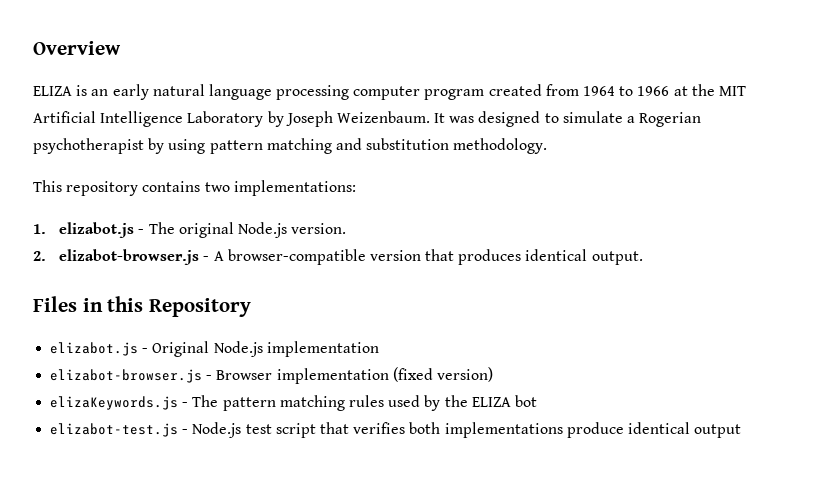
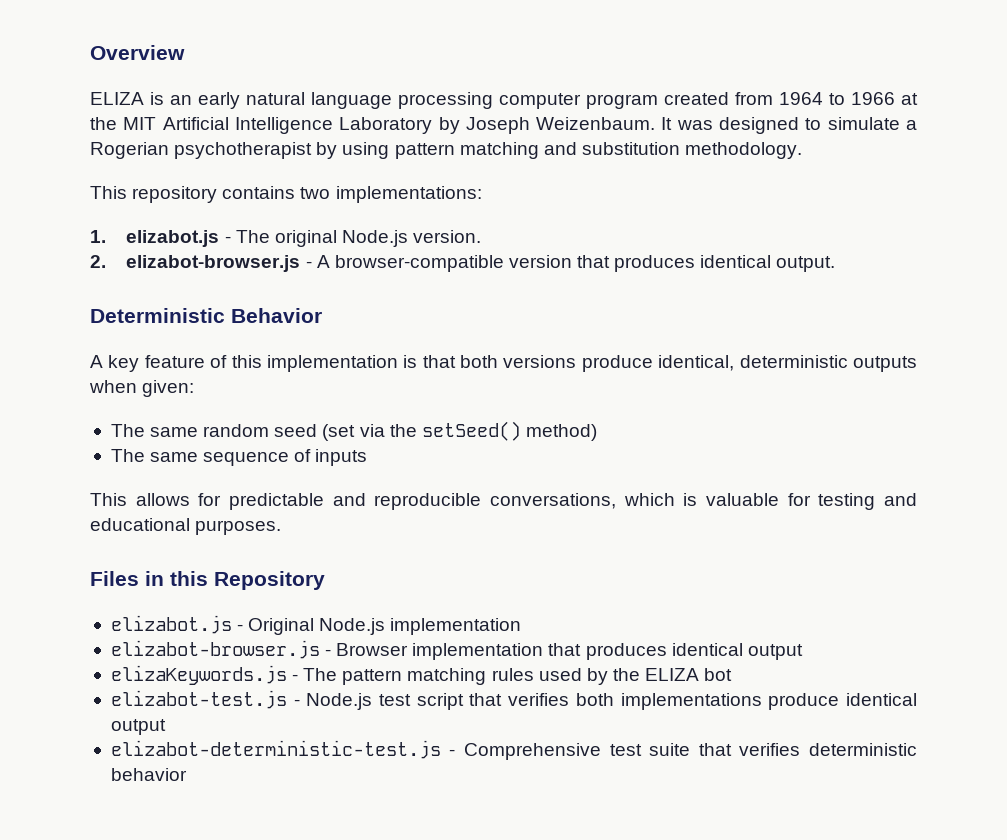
+ Deterministic Behavior
+ A key feature of this implementation is that both versions produce identical, deterministic outputs when given:
+ The same random seed (set via the setSeed() method)
+ The same sequence of inputs
+ This allows for predictable and reproducible conversations, which is valuable for testing and educational purposes.
- elizabot-browser.js - Browser implementation (fixed version)
+ elizabot-browser.js - Browser implementation that produces identical output
+ elizabot-deterministic-test.js - Comprehensive test suite that verifies deterministic behavior

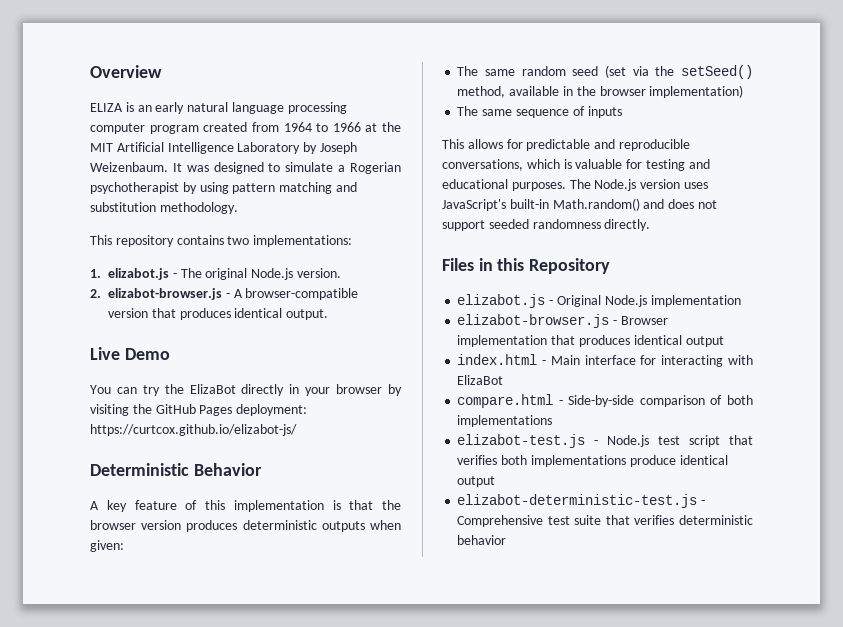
+ Live Demo
+ You can try the ElizaBot directly in your browser by visiting the GitHub Pages deployment: https://curtcox.github.io/elizabot-js/
- A key feature of this implementation is that both versions produce identical, deterministic outputs when given:
+ A key feature of this implementation is that the browser version produces deterministic outputs when given:
- The same random seed (set via the setSeed() method)
+ The same random seed (set via the setSeed() method, available in the browser implementation)
+ The Node.js version uses JavaScript's built-in Math.random() and does not support seeded randomness directly.
- elizaKeywords.js - The pattern matching rules used by the ELIZA bot
+ index.html - Main interface for interacting with ElizaBot
+ compare.html - Side-by-side comparison of both implementations

